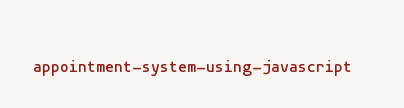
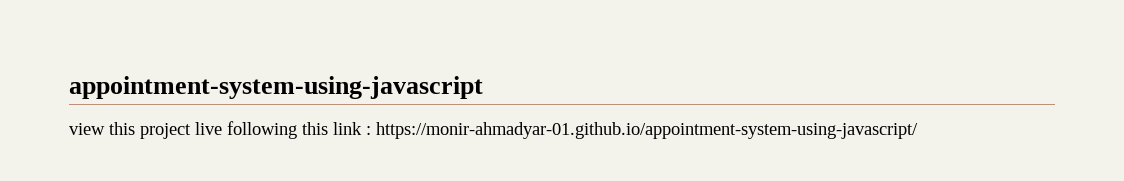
+ view this project live following this link : https://monir-ahmadyar-01.github.io/appointment-system-using-javascript/

